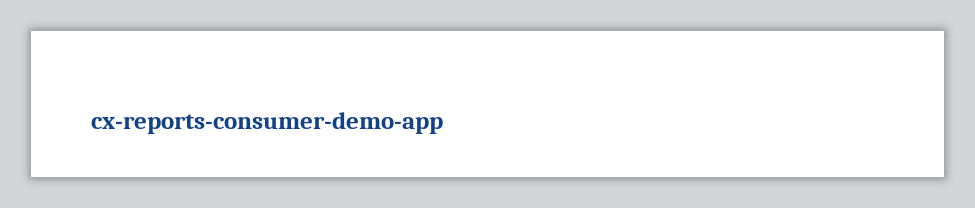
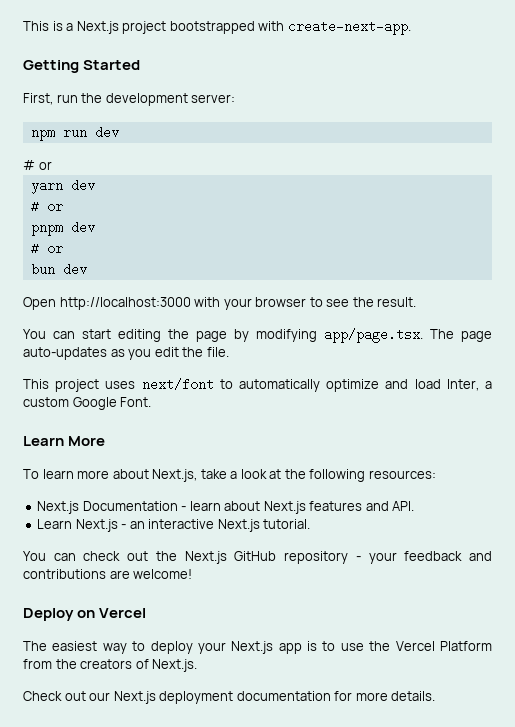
- cx-reports-consumer-demo-app
+ This is a Next.js project bootstrapped with create-next-app.
+ Getting Started
+ First, run the development server:
+ npm run dev
+ # or
+ yarn dev
+ # or
+ pnpm dev
+ # or
+ bun dev
+ Open http://localhost:3000 with your browser to see the result.
+ You can start editing the page by modifying app/page.tsx. The page auto-updates as you edit the file.
+ This project uses next/font to automatically optimize and load Inter, a custom Google Font.
+ Learn More
+ To learn more about Next.js, take a look at the following resources:
+ Next.js Documentation - learn about Next.js features and API.
+ Learn Next.js - an interactive Next.js tutorial.
+ You can check out the Next.js GitHub repository - your feedback and contributions are welcome!
+ Deploy on Vercel
+ The easiest way to deploy your Next.js app is to use the Vercel Platform from the creators of Next.js.
+ Check out our Next.js deployment documentation for more details.

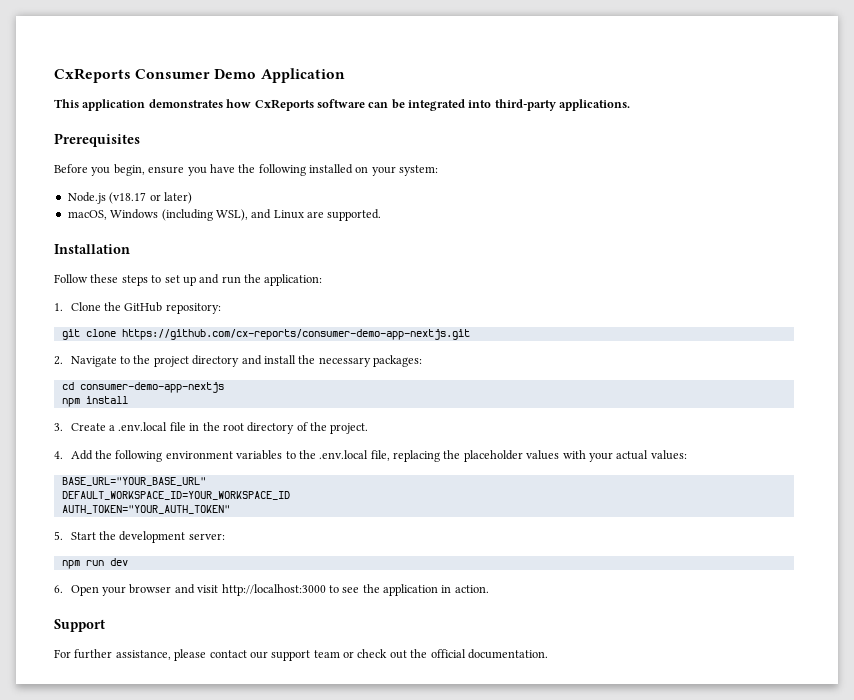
- This is a Next.js project bootstrapped with create-next-app.
- Getting Started
- First, run the development server:
+ CxReports Consumer Demo Application
+ This application demonstrates how CxReports software can be integrated into third-party applications.
+ Prerequisites
+ Before you begin, ensure you have the following installed on your system:
+ Node.js (v18.17 or later)
+ macOS, Windows (including WSL), and Linux are supported.
+ Installation
+ Follow these steps to set up and run the application:
+ 1. Clone the GitHub repository:
+ git clone https://github.com/cx-reports/consumer-demo-app-nextjs.git
+ 2. Navigate to the project directory and install the necessary packages:
+ cd consumer-demo-app-nextjs
+ npm install
+ 3. Create a .env.local file in the root directory of the project.
+ 4. Add the following environment variables to the .env.local file, replacing the placeholder values with your actual values:
+ BASE_URL="YOUR_BASE_URL"
+ DEFAULT_WORKSPACE_ID=YOUR_WORKSPACE_ID
+ AUTH_TOKEN="YOUR_AUTH_TOKEN"
+ 5. Start the development server:
  npm run dev
- # or
- yarn dev
- # or
- pnpm dev
- # or
- bun dev
- Open http://localhost:3000 with your browser to see the result.
- You can start editing the page by modifying app/page.tsx. The page auto-updates as you edit the file.
- This project uses next/font to automatically optimize and load Inter, a custom Google Font.
- Learn More
- To learn more about Next.js, take a look at the following resources:
- Next.js Documentation - learn about Next.js features and API.
- Learn Next.js - an interactive Next.js tutorial.
- You can check out the Next.js GitHub repository - your feedback and contributions are welcome!
- Deploy on Vercel
- The easiest way to deploy your Next.js app is to use the Vercel Platform from the creators of Next.js.
- Check out our Next.js deployment documentation for more details.
+ 6. Open your browser and visit http://localhost:3000 to see the application in action.
+ Support
+ For further assistance, please contact our support team or check out the official documentation.

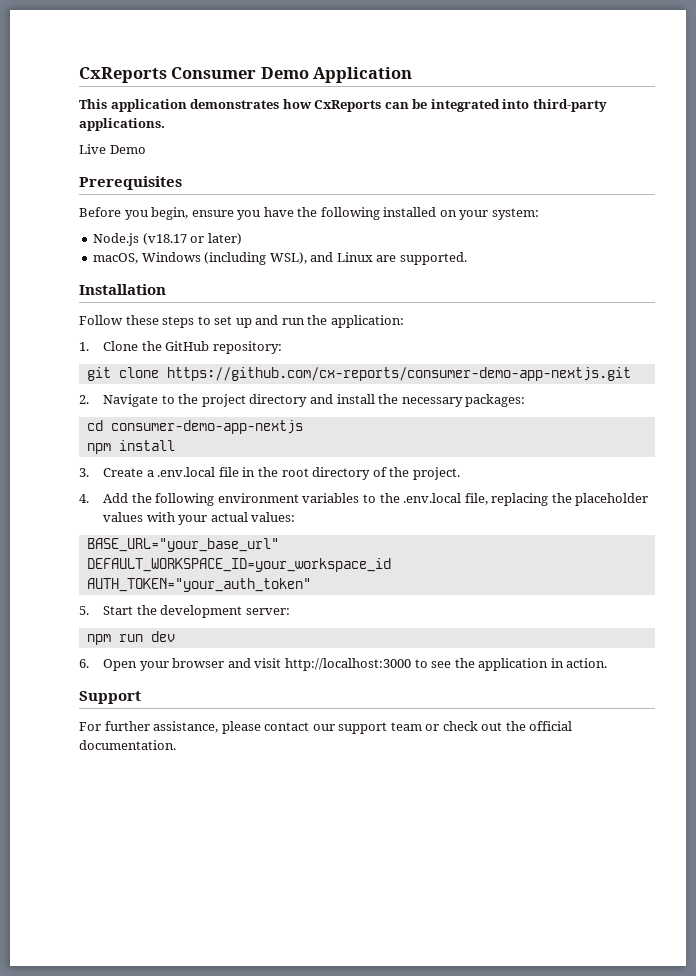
- This application demonstrates how CxReports software can be integrated into third-party applications.
+ This application demonstrates how CxReports can be integrated into third-party applications.
+ Live Demo
- BASE_URL="YOUR_BASE_URL"
- DEFAULT_WORKSPACE_ID=YOUR_WORKSPACE_ID
- AUTH_TOKEN="YOUR_AUTH_TOKEN"
+ BASE_URL="your_base_url"
+ DEFAULT_WORKSPACE_ID=your_workspace_id
+ AUTH_TOKEN="your_auth_token"

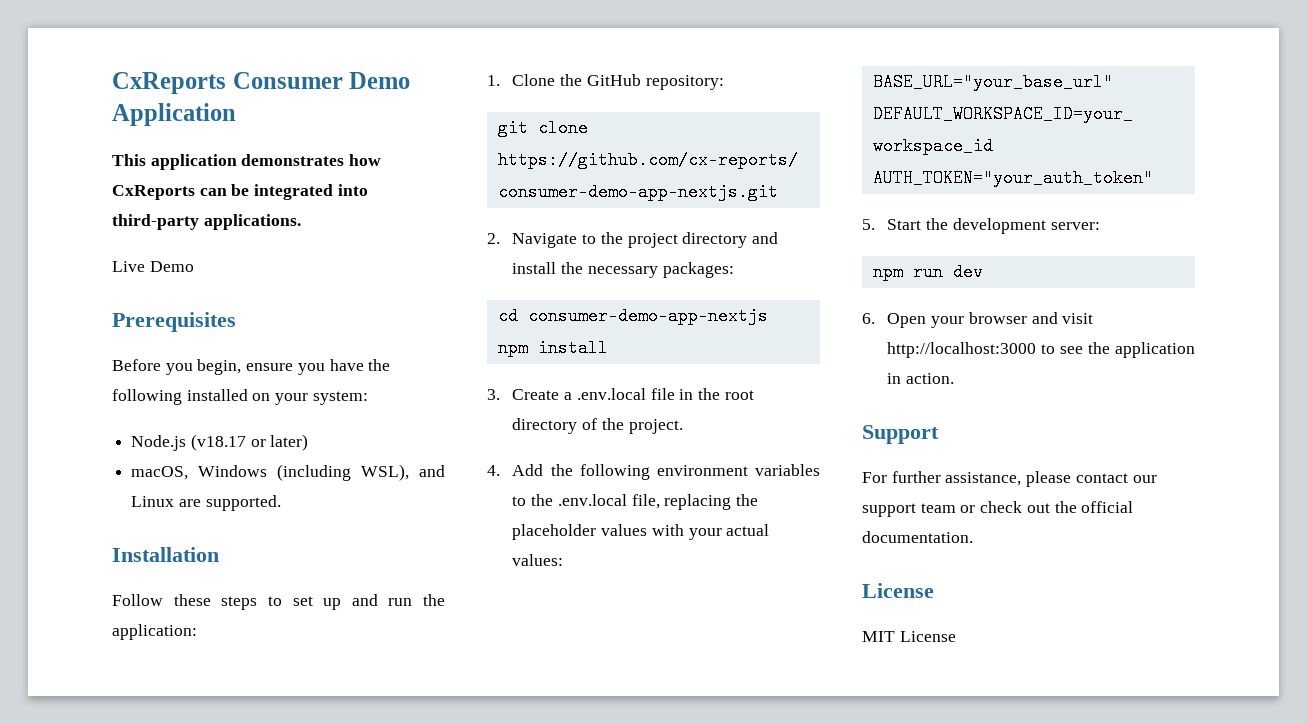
  For further assistance, please contact our support team or check out the official documentation.
+ License
+ MIT License

